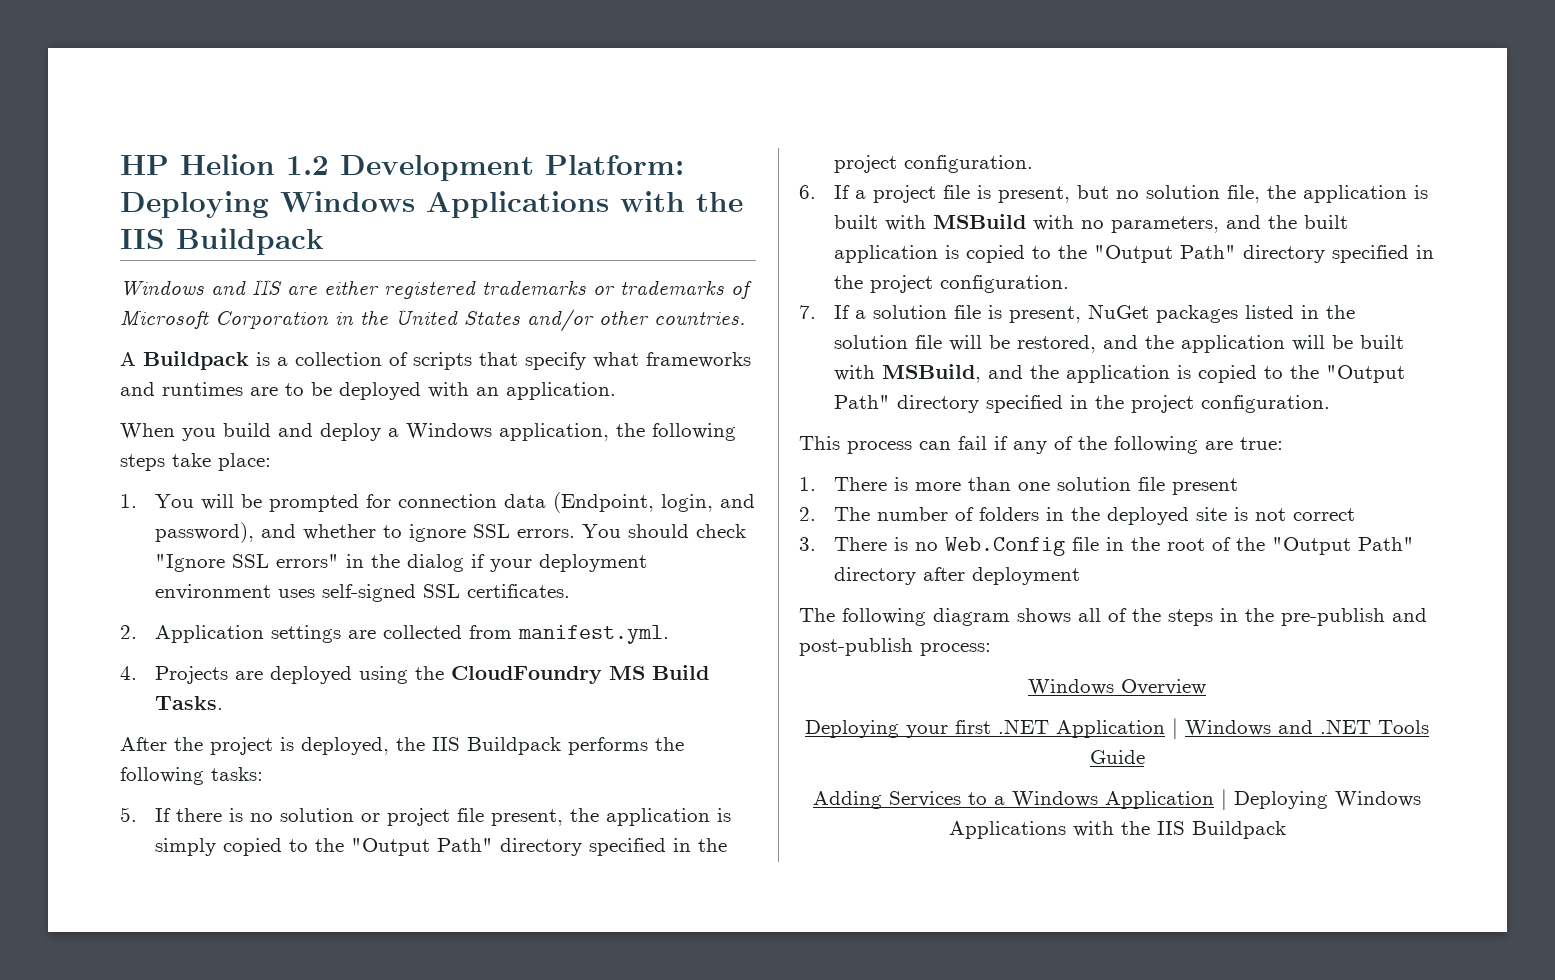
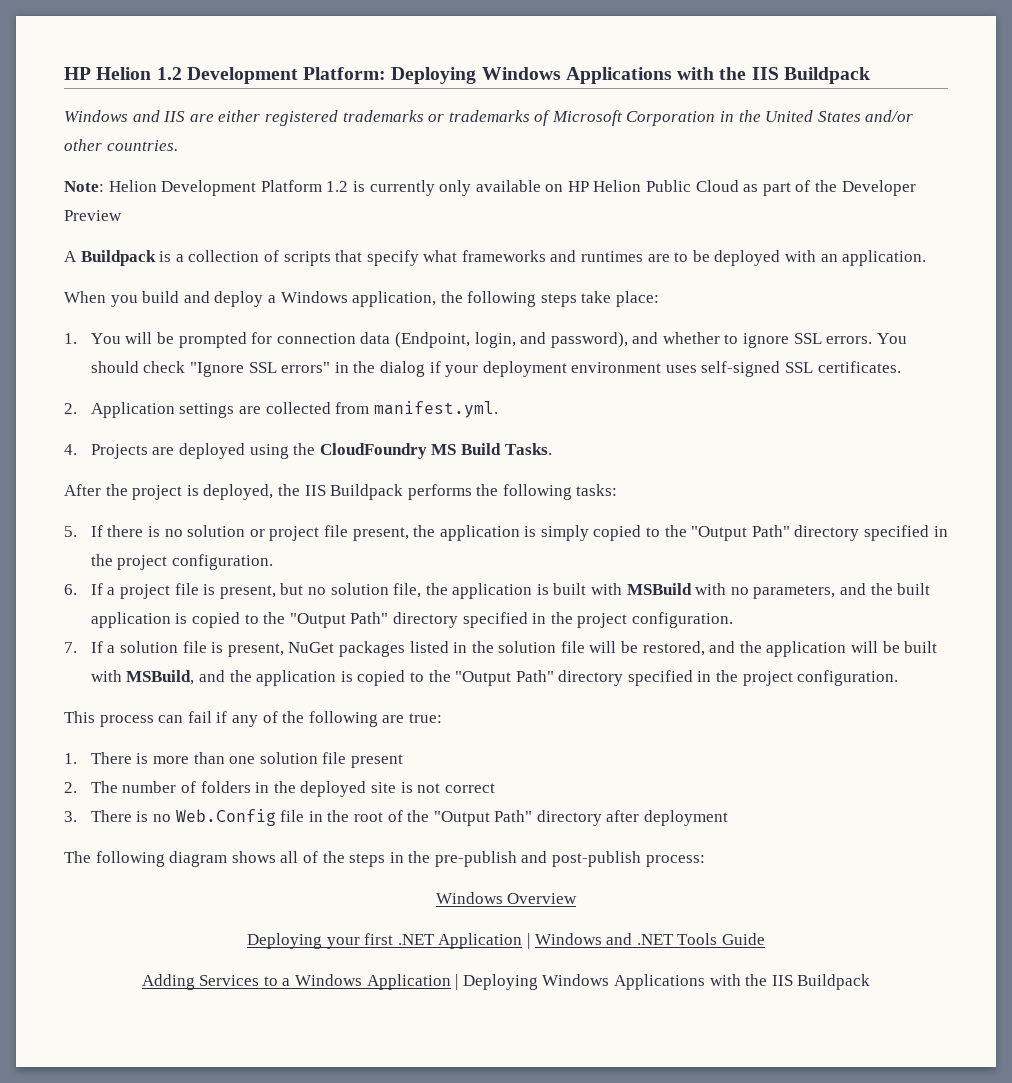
+ Note: Helion Development Platform 1.2 is currently only available on HP Helion Public Cloud as part of the Developer Preview

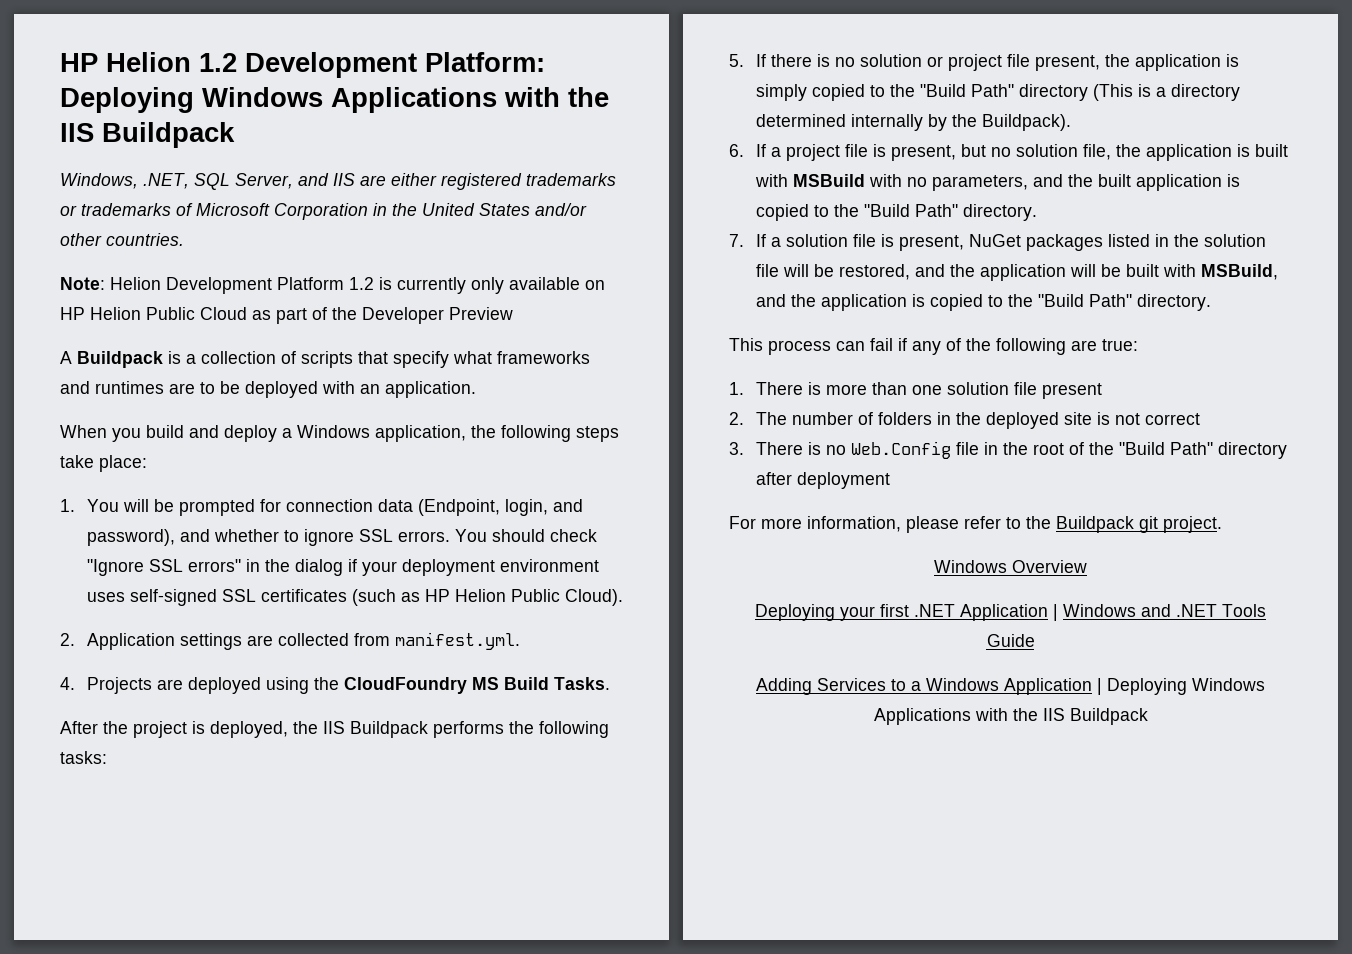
- Windows and IIS are either registered trademarks or trademarks of Microsoft Corporation in the United States and/or other countries.
+ Windows, .NET, SQL Server, and IIS are either registered trademarks or trademarks of Microsoft Corporation in the United States and/or other countries.
- You should check "Ignore SSL errors" in the dialog if your deployment environment uses self-signed SSL certificates.
+ You should check "Ignore SSL errors" in the dialog if your deployment environment uses self-signed SSL certificates (such as HP Helion Public Cloud).
- 5. If there is no solution or project file present, the application is simply copied to the "Output Path" directory specified in the project configuration.
+ 5. If there is no solution or project file present, the application is simply copied to the "Build Path" directory (This is a directory determined internally by the Buildpack).
- 6. If a project file is present, but no solution file, the application is built with MSBuild with no parameters, and the built application is copied to the "Output Path" directory specified in the project configuration.
+ 6. If a project file is present, but no solution file, the application is built with MSBuild with no parameters, and the built application is copied to the "Build Path" directory.
- 7. If a solution file is present, NuGet packages listed in the solution file will be restored, and the application will be built with MSBuild, and the application is copied to the "Output Path" directory specified in the project configuration.
+ 7. If a solution file is present, NuGet packages listed in the solution file will be restored, and the application will be built with MSBuild, and the application is copied to the "Build Path" directory.
- 3. There is no Web.Config file in the root of the "Output Path" directory after deployment
+ 3. There is no Web.Config file in the root of the "Build Path" directory after deployment
- The following diagram shows all of the steps in the pre-publish and post-publish process:
+ For more information, please refer to the Buildpack git project.

